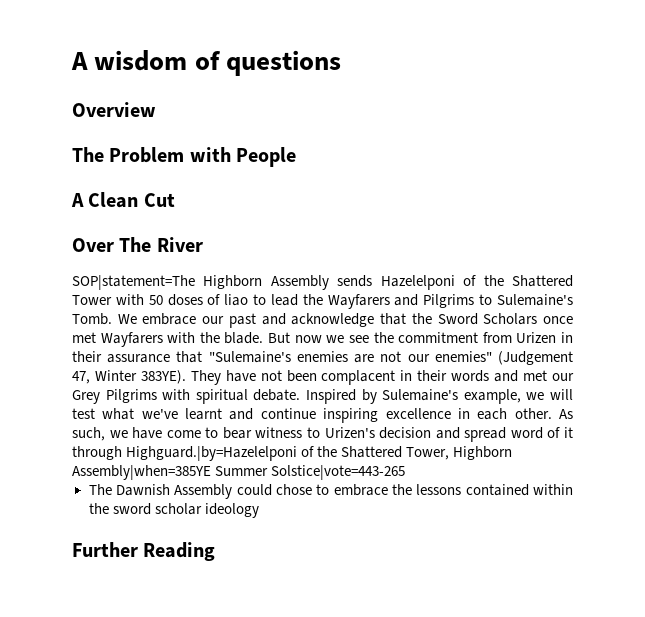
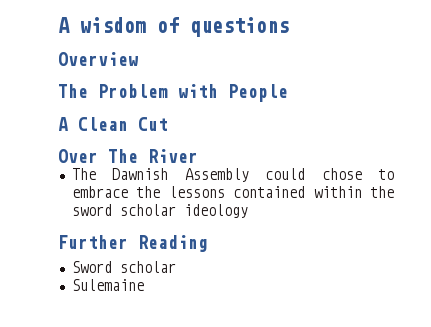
- SOP|statement=The Highborn Assembly sends Hazelelponi of the Shattered Tower with 50 doses of liao to lead the Wayfarers and Pilgrims to Sulemaine's Tomb. We embrace our past and acknowledge that the Sword Scholars once met Wayfarers with the blade. But now we see the commitment from Urizen in their assurance that "Sulemaine's enemies are not our enemies" (Judgement 47, Winter 383YE). They have not been complacent in their words and met our Grey Pilgrims with spiritual debate. Inspired by Sulemaine's example, we will test what we've learnt and continue inspiring excellence in each other. As such, we have come to bear witness to Urizen's decision and spread word of it through Highguard.|by=Hazelelponi of the Shattered Tower, Highborn Assembly|when=385YE Summer Solstice|vote=443-265
+ Sword scholar
+ Sulemaine

